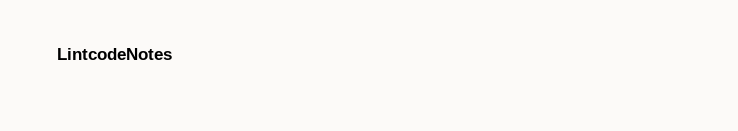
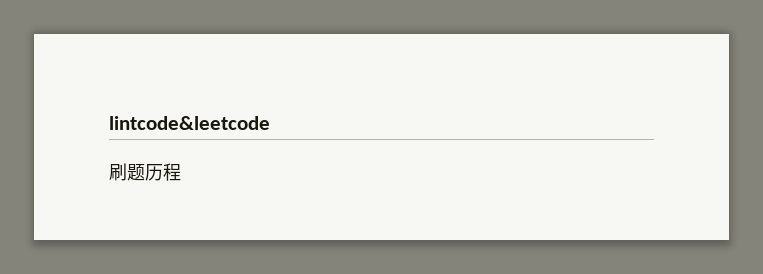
- LintcodeNotes
+ lintcode&leetcode
+ 刷题历程

